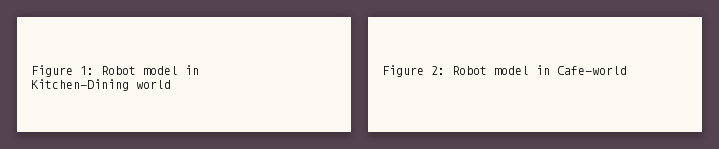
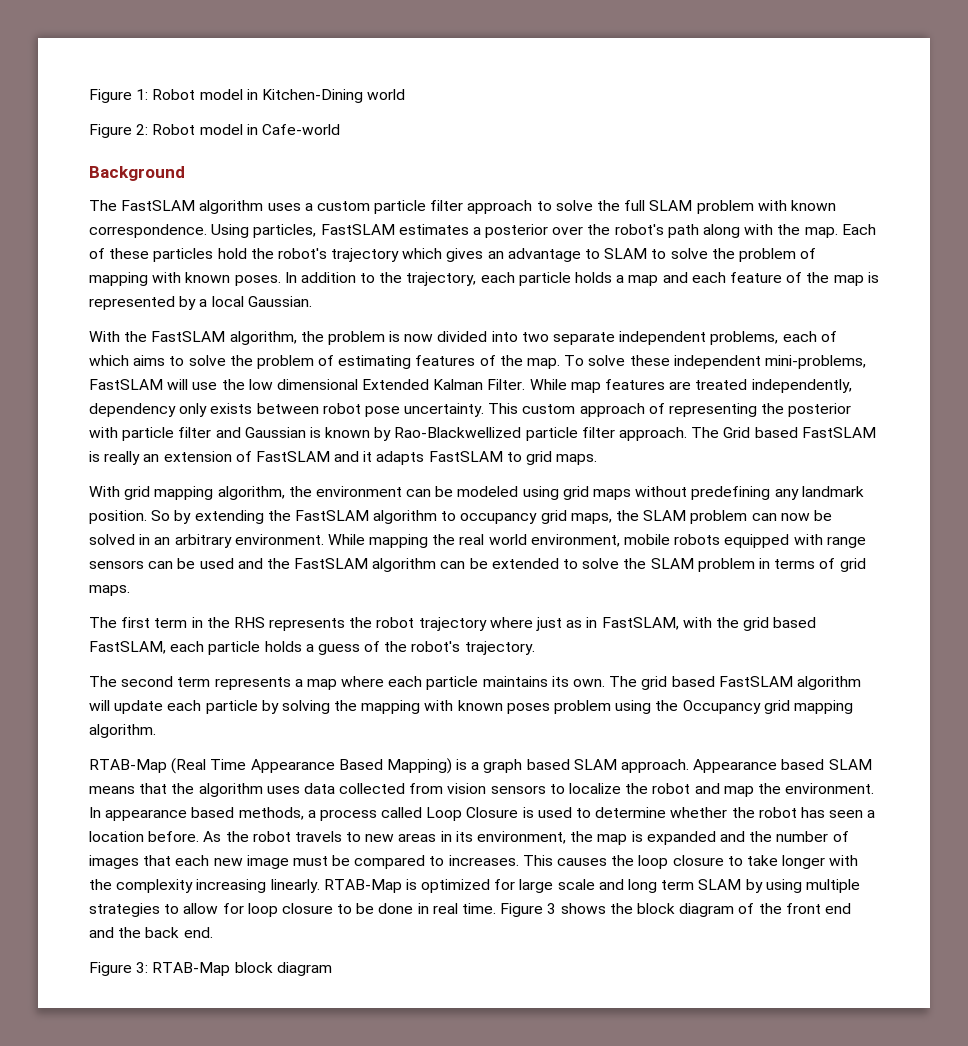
+ Background
+ The FastSLAM algorithm uses a custom particle filter approach to solve the full SLAM problem with known correspondence. Using particles, FastSLAM estimates a posterior over the robot's path along with the map. Each of these particles hold the robot's trajectory which gives an advantage to SLAM to solve the problem of mapping with known poses. In addition to the trajectory, each particle holds a map and each feature of the map is represented by a local Gaussian.
+ With the FastSLAM algorithm, the problem is now divided into two separate independent problems, each of which aims to solve the problem of estimating features of the map. To solve these independent mini-problems, FastSLAM will use the low dimensional Extended Kalman Filter. While map features are treated independently, dependency only exists between robot pose uncertainty. This custom approach of representing the posterior with particle filter and Gaussian is known by Rao-Blackwellized particle filter approach. The Grid based FastSLAM is really an extension of FastSLAM and it adapts FastSLAM to grid maps.
+ With grid mapping algorithm, the environment can be modeled using grid maps without predefining any landmark position. So by extending the FastSLAM algorithm to occupancy grid maps, the SLAM problem can now be solved in an arbitrary environment. While mapping the real world environment, mobile robots equipped with range sensors can be used and the FastSLAM algorithm can be extended to solve the SLAM problem in terms of grid maps.
+ The first term in the RHS represents the robot trajectory where just as in FastSLAM, with the grid based FastSLAM, each particle holds a guess of the robot's trajectory.
+ The second term represents a map where each particle maintains its own. The grid based FastSLAM algorithm will update each particle by solving the mapping with known poses problem using the Occupancy grid mapping algorithm.
+ RTAB-Map (Real Time Appearance Based Mapping) is a graph based SLAM approach. Appearance based SLAM means that the algorithm uses data collected from vision sensors to localize the robot and map the environment. In appearance based methods, a process called Loop Closure is used to determine whether the robot has seen a location before. As the robot travels to new areas in its environment, the map is expanded and the number of images that each new image must be compared to increases. This causes the loop closure to take longer with the complexity increasing linearly. RTAB-Map is optimized for large scale and long term SLAM by using multiple strategies to allow for loop closure to be done in real time. Figure 3 shows the block diagram of the front end and the back end.
+ Figure 3: RTAB-Map block diagram

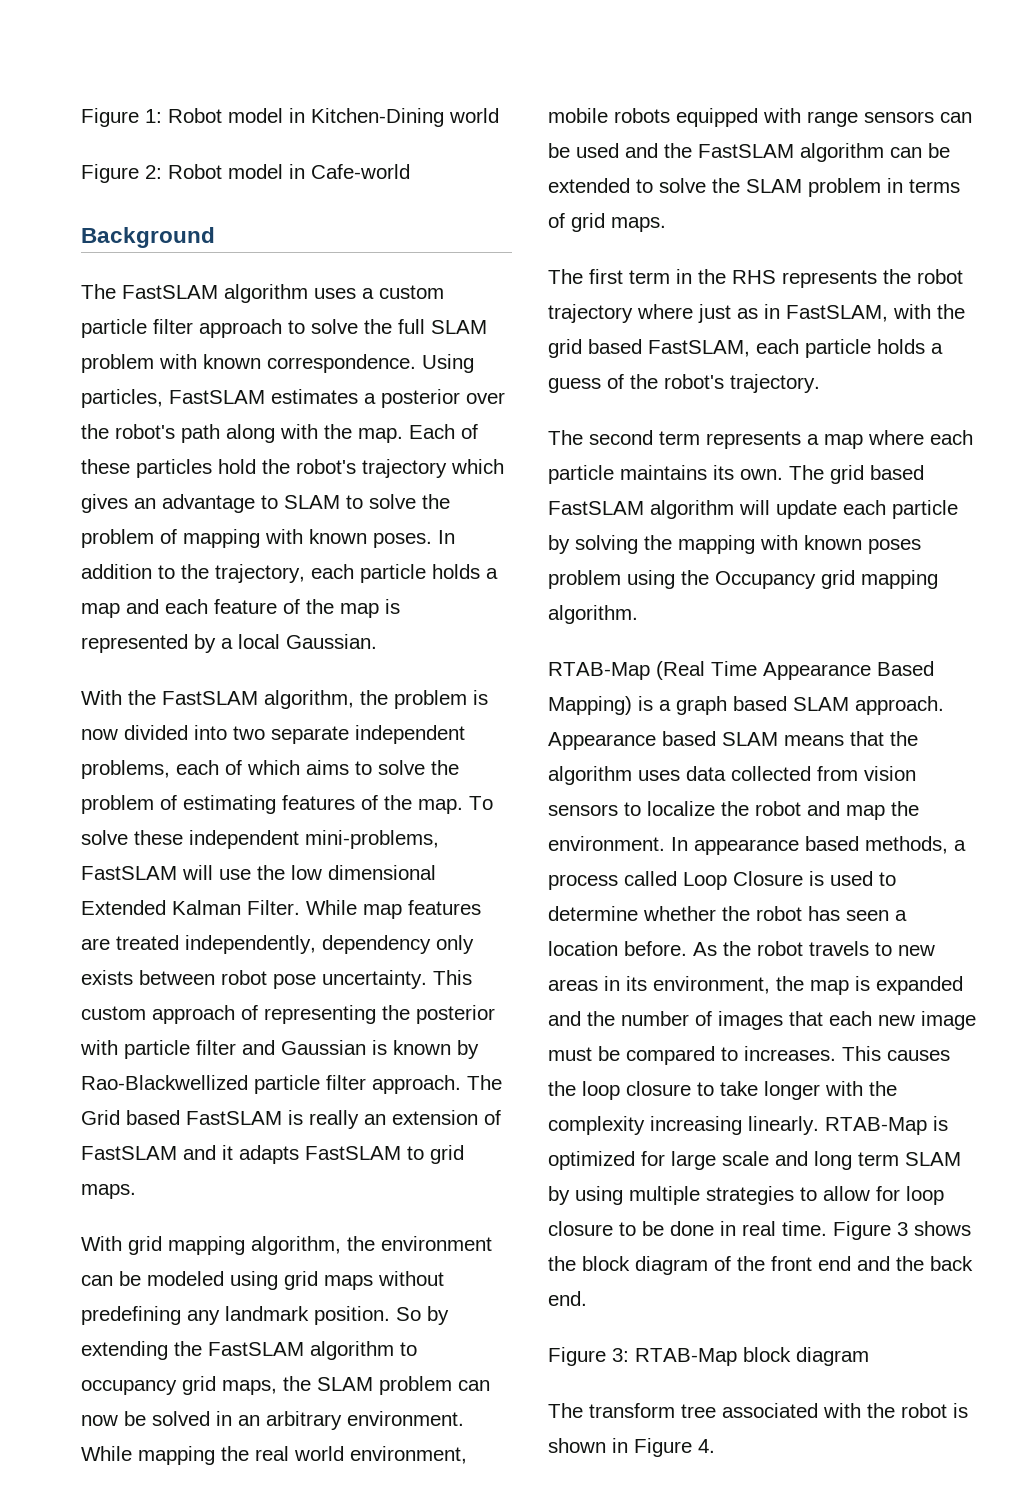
+ The transform tree associated with the robot is shown in Figure 4.

